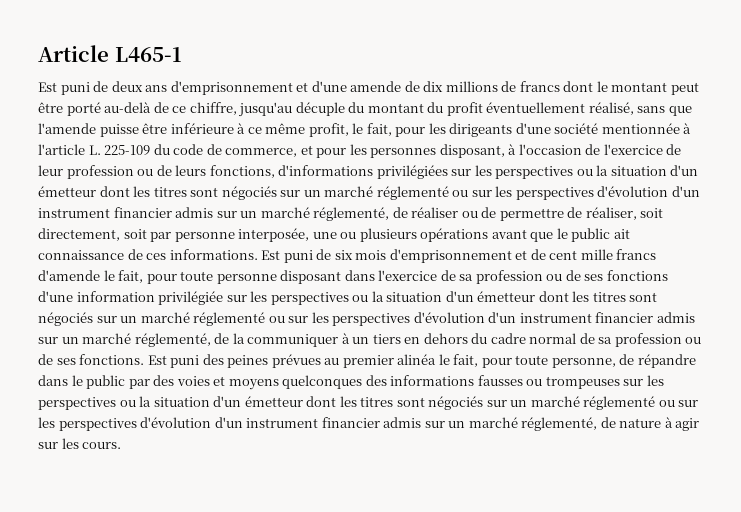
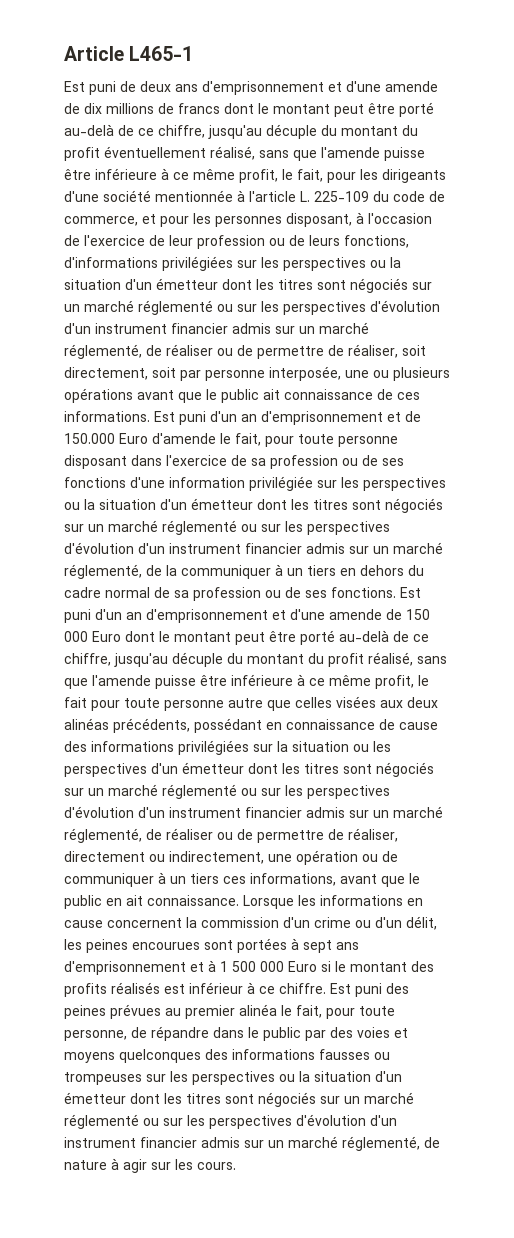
- Est puni de six mois d'emprisonnement et de cent mille francs d'amende le fait, pour toute personne disposant dans l'exercice de sa profession ou de ses fonctions d'une information privilégiée sur les perspectives ou la situation d'un émetteur dont les titres sont négociés sur un marché réglementé ou sur les perspectives d'évolution d'un instrument financier admis sur un marché réglementé, de la communiquer à un tiers en dehors du cadre normal de sa profession ou de ses fonctions.
+ Est puni d'un an d'emprisonnement et de 150.000 Euro d'amende le fait, pour toute personne disposant dans l'exercice de sa profession ou de ses fonctions d'une information privilégiée sur les perspectives ou la situation d'un émetteur dont les titres sont négociés sur un marché réglementé ou sur les perspectives d'évolution d'un instrument financier admis sur un marché réglementé, de la communiquer à un tiers en dehors du cadre normal de sa profession ou de ses fonctions.
- Est puni des peines prévues au premier alinéa le fait, pour toute personne, de répandre dans le public par des voies et moyens quelconques des informations fausses ou trompeuses sur les perspectives ou la situation d'un émetteur dont les titres sont négociés sur un marché réglementé ou sur les perspectives d'évolution d'un instrument financier admis sur un marché réglementé, de nature à agir sur les cours.
+ Est puni d'un an d'emprisonnement et d'une amende de 150 000 Euro dont le montant peut être porté au-delà de ce chiffre, jusqu'au décuple du montant du profit réalisé, sans que l'amende puisse être inférieure à ce même profit, le fait pour toute personne autre que celles visées aux deux alinéas précédents, possédant en connaissance de cause des informations privilégiées sur la situation ou les perspectives d'un émetteur dont les titres sont négociés sur un marché réglementé ou sur les perspectives d'évolution d'un instrument financier admis sur un marché réglementé, de réaliser ou de permettre de réaliser, directement ou indirectement, une opération ou de communiquer à un tiers ces informations, avant que le public en ait connaissance. Lorsque les informations en cause concernent la commission d'un crime ou d'un délit, les peines encourues sont portées à sept ans d'emprisonnement et à 1 500 000 Euro si le montant des profits réalisés est inférieur à ce chiffre. Est puni des peines prévues au premier alinéa le fait, pour toute personne, de répandre dans le public par des voies et moyens quelconques des informations fausses ou trompeuses sur les perspectives ou la situation d'un émetteur dont les titres sont négociés sur un marché réglementé ou sur les perspectives d'évolution d'un instrument financier admis sur un marché réglementé, de nature à agir sur les cours.

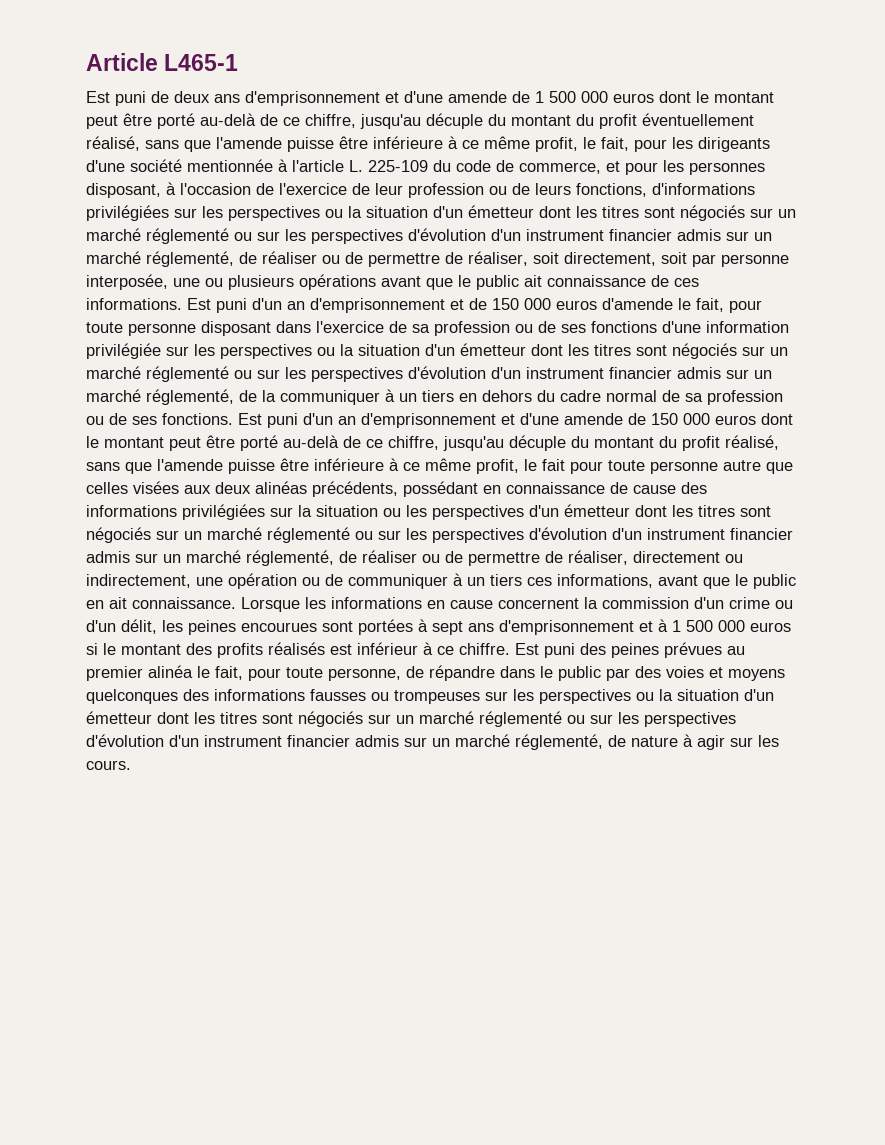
- Est puni de deux ans d'emprisonnement et d'une amende de dix millions de francs dont le montant peut être porté au-delà de ce chiffre, jusqu'au décuple du montant du profit éventuellement réalisé, sans que l'amende puisse être inférieure à ce même profit, le fait, pour les dirigeants d'une société mentionnée à l'article L. 225-109 du code de commerce, et pour les personnes disposant, à l'occasion de l'exercice de leur profession ou de leurs fonctions, d'informations privilégiées sur les perspectives ou la situation d'un émetteur dont les titres sont négociés sur un marché réglementé ou sur les perspectives d'évolution d'un instrument financier admis sur un marché réglementé, de réaliser ou de permettre de réaliser, soit directement, soit par personne interposée, une ou plusieurs opérations avant que le public ait connaissance de ces informations.
+ Est puni de deux ans d'emprisonnement et d'une amende de 1 500 000 euros dont le montant peut être porté au-delà de ce chiffre, jusqu'au décuple du montant du profit éventuellement réalisé, sans que l'amende puisse être inférieure à ce même profit, le fait, pour les dirigeants d'une société mentionnée à l'article L. 225-109 du code de commerce, et pour les personnes disposant, à l'occasion de l'exercice de leur profession ou de leurs fonctions, d'informations privilégiées sur les perspectives ou la situation d'un émetteur dont les titres sont négociés sur un marché réglementé ou sur les perspectives d'évolution d'un instrument financier admis sur un marché réglementé, de réaliser ou de permettre de réaliser, soit directement, soit par personne interposée, une ou plusieurs opérations avant que le public ait connaissance de ces informations.
- Est puni d'un an d'emprisonnement et de 150.000 Euro d'amende le fait, pour toute personne disposant dans l'exercice de sa profession ou de ses fonctions d'une information privilégiée sur les perspectives ou la situation d'un émetteur dont les titres sont négociés sur un marché réglementé ou sur les perspectives d'évolution d'un instrument financier admis sur un marché réglementé, de la communiquer à un tiers en dehors du cadre normal de sa profession ou de ses fonctions.
+ Est puni d'un an d'emprisonnement et de 150 000 euros d'amende le fait, pour toute personne disposant dans l'exercice de sa profession ou de ses fonctions d'une information privilégiée sur les perspectives ou la situation d'un émetteur dont les titres sont négociés sur un marché réglementé ou sur les perspectives d'évolution d'un instrument financier admis sur un marché réglementé, de la communiquer à un tiers en dehors du cadre normal de sa profession ou de ses fonctions.
- Est puni d'un an d'emprisonnement et d'une amende de 150 000 Euro dont le montant peut être porté au-delà de ce chiffre, jusqu'au décuple du montant du profit réalisé, sans que l'amende puisse être inférieure à ce même profit, le fait pour toute personne autre que celles visées aux deux alinéas précédents, possédant en connaissance de cause des informations privilégiées sur la situation ou les perspectives d'un émetteur dont les titres sont négociés sur un marché réglementé ou sur les perspectives d'évolution d'un instrument financier admis sur un marché réglementé, de réaliser ou de permettre de réaliser, directement ou indirectement, une opération ou de communiquer à un tiers ces informations, avant que le public en ait connaissance.
+ Est puni d'un an d'emprisonnement et d'une amende de 150 000 euros dont le montant peut être porté au-delà de ce chiffre, jusqu'au décuple du montant du profit réalisé, sans que l'amende puisse être inférieure à ce même profit, le fait pour toute personne autre que celles visées aux deux alinéas précédents, possédant en connaissance de cause des informations privilégiées sur la situation ou les perspectives d'un émetteur dont les titres sont négociés sur un marché réglementé ou sur les perspectives d'évolution d'un instrument financier admis sur un marché réglementé, de réaliser ou de permettre de réaliser, directement ou indirectement, une opération ou de communiquer à un tiers ces informations, avant que le public en ait connaissance.
- Lorsque les informations en cause concernent la commission d'un crime ou d'un délit, les peines encourues sont portées à sept ans d'emprisonnement et à 1 500 000 Euro si le montant des profits réalisés est inférieur à ce chiffre.
+ Lorsque les informations en cause concernent la commission d'un crime ou d'un délit, les peines encourues sont portées à sept ans d'emprisonnement et à 1 500 000 euros si le montant des profits réalisés est inférieur à ce chiffre.

